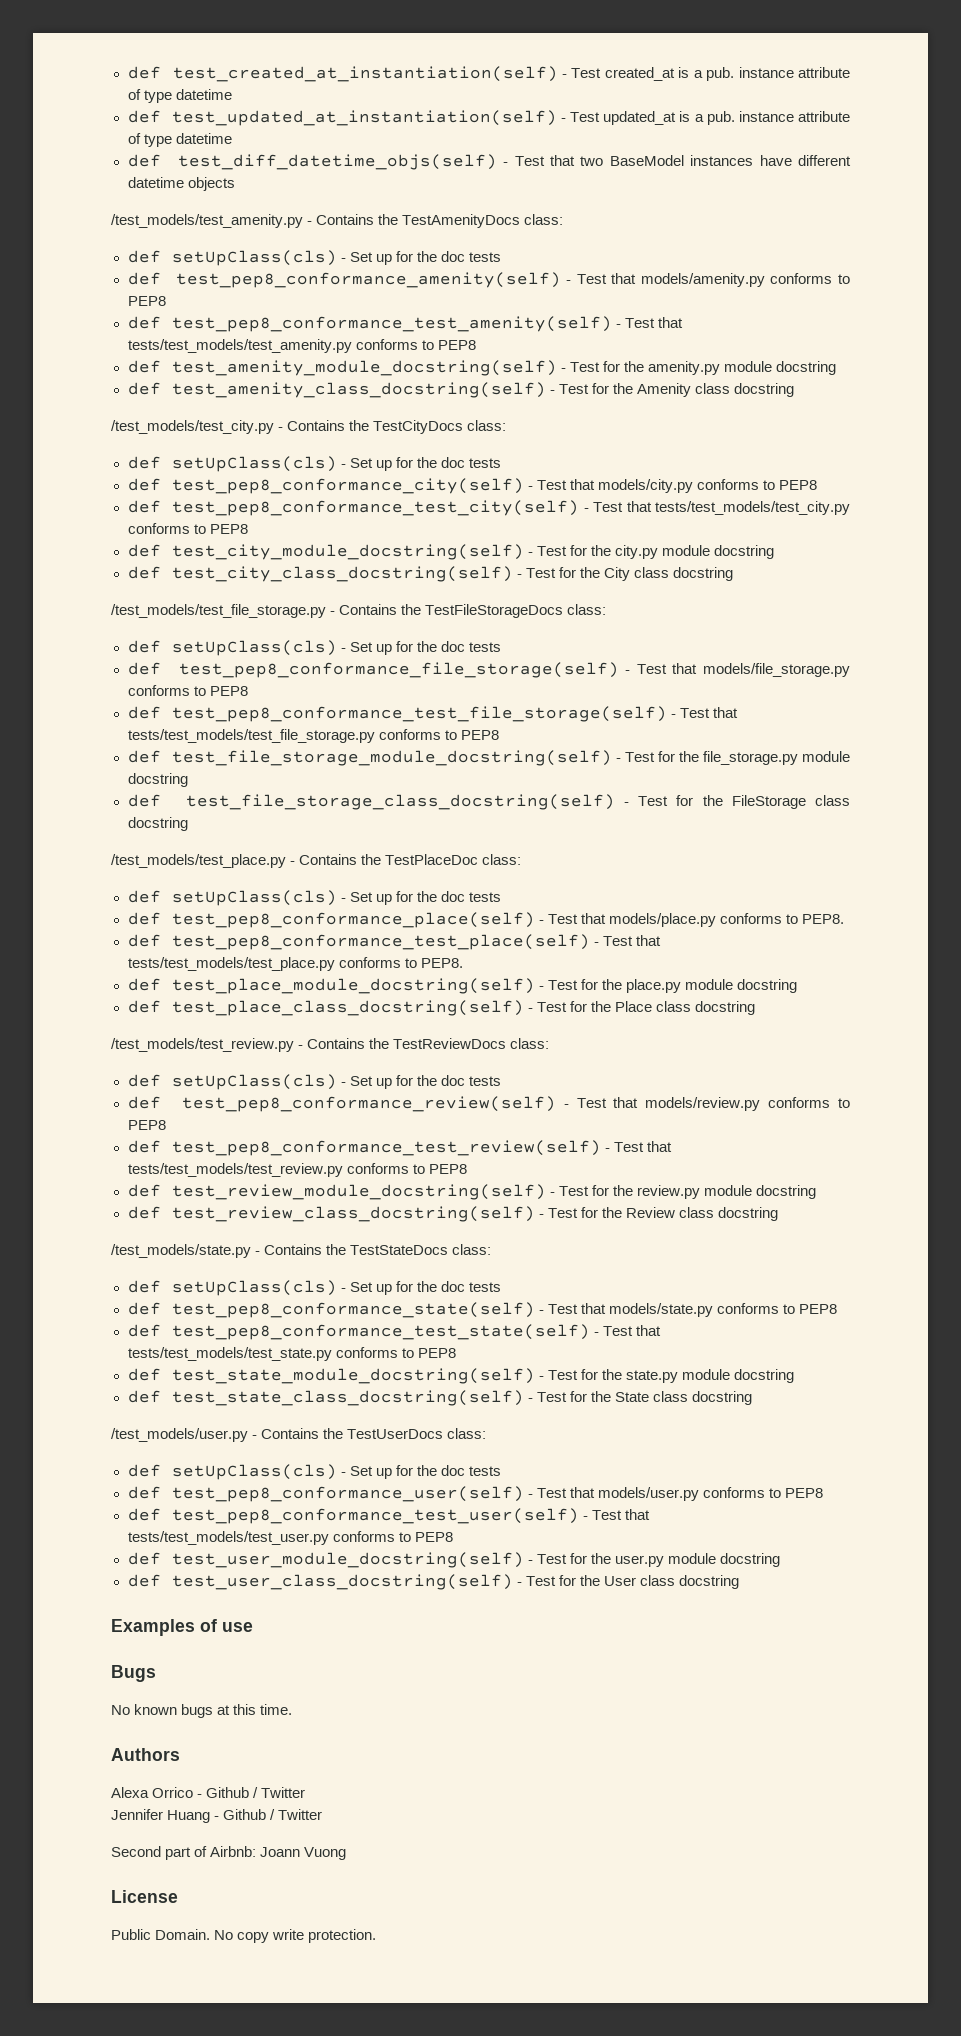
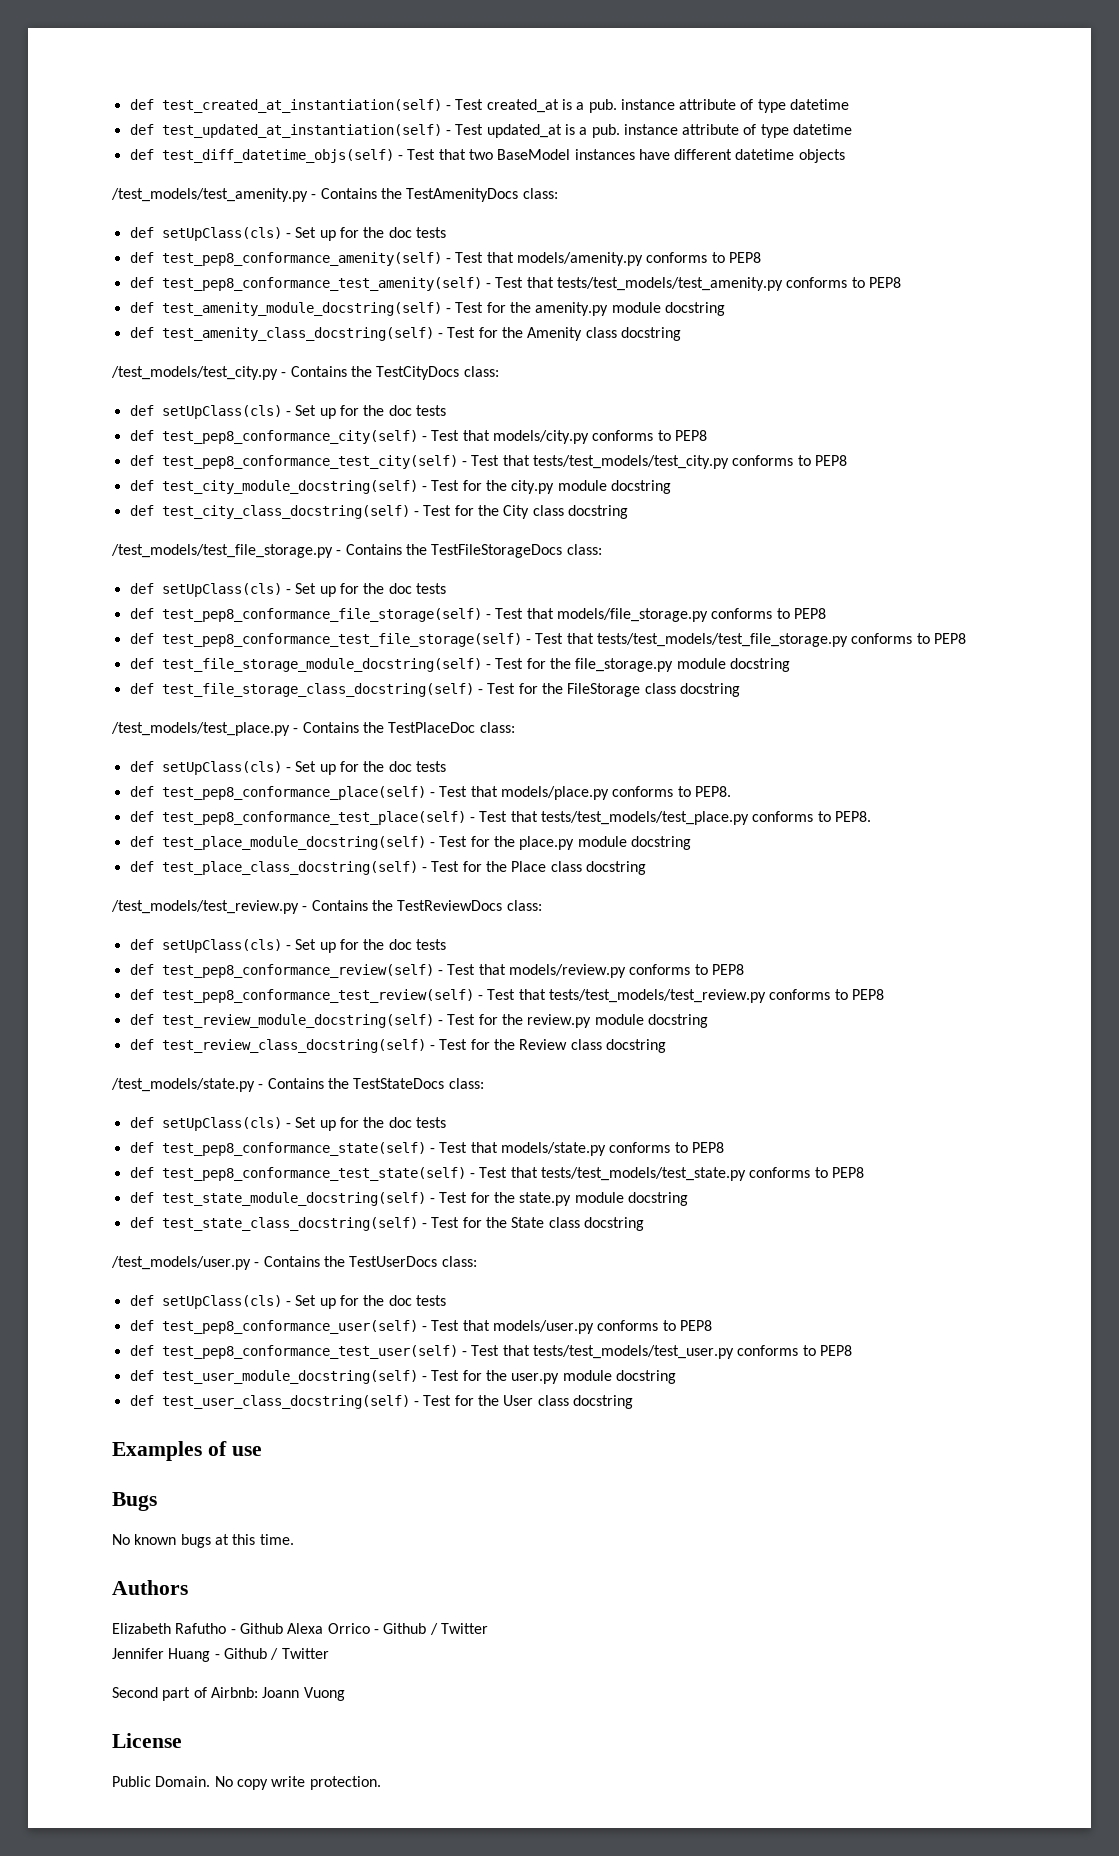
- Alexa Orrico - Github / Twitter
+ Elizabeth Rafutho - Github Alexa Orrico - Github / Twitter

